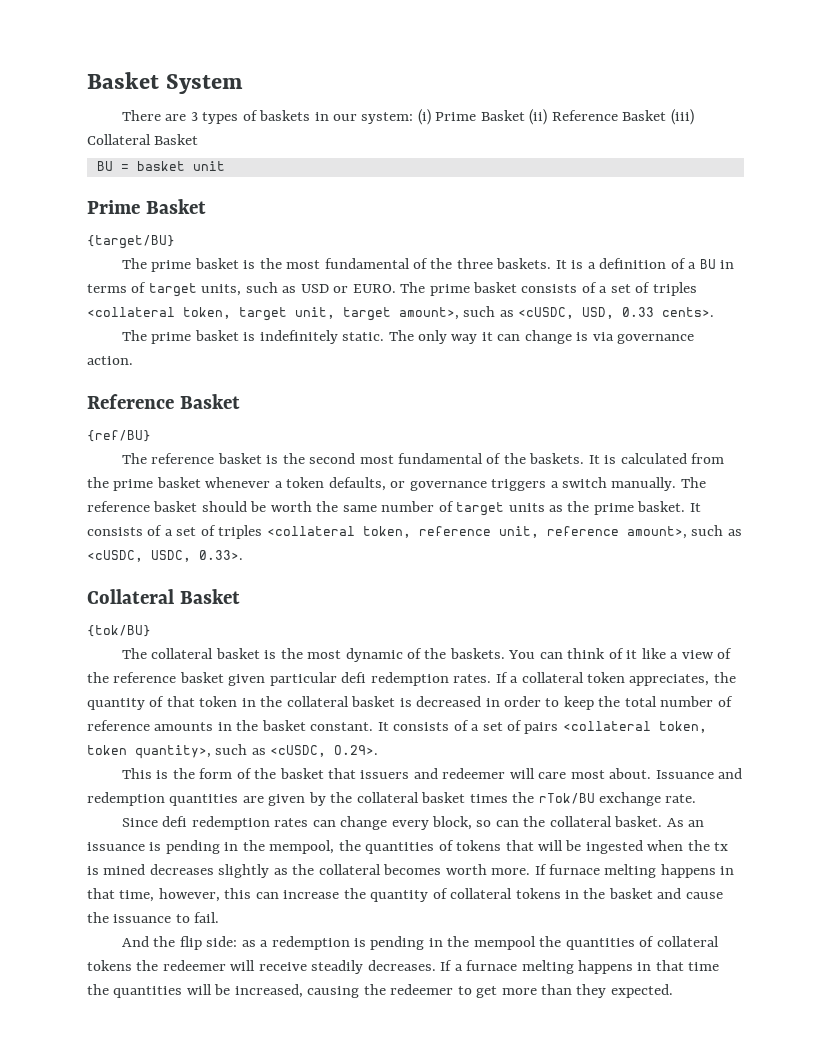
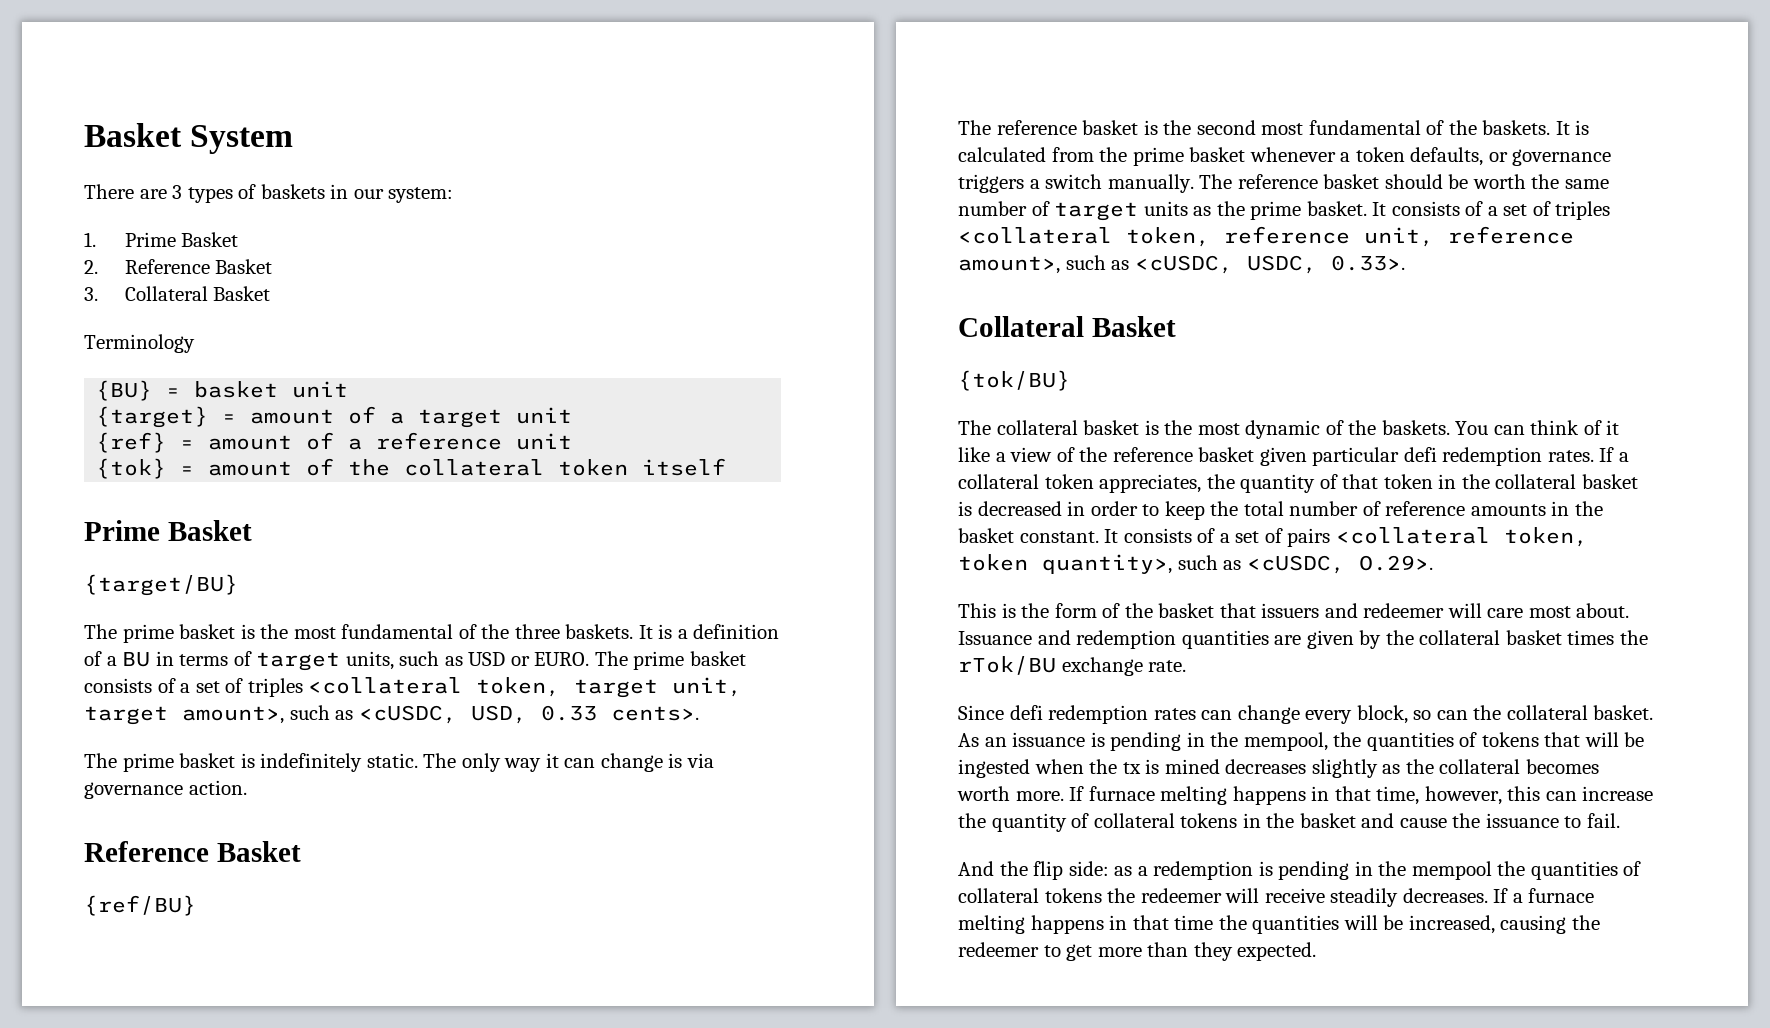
- There are 3 types of baskets in our system: (i) Prime Basket (ii) Reference Basket (iii) Collateral Basket
- BU = basket unit
+ There are 3 types of baskets in our system:
+ 1. Prime Basket
+ 2. Reference Basket
+ 3. Collateral Basket
+ Terminology
+ {BU} = basket unit
+ {target} = amount of a target unit
+ {ref} = amount of a reference unit
+ {tok} = amount of the collateral token itself

